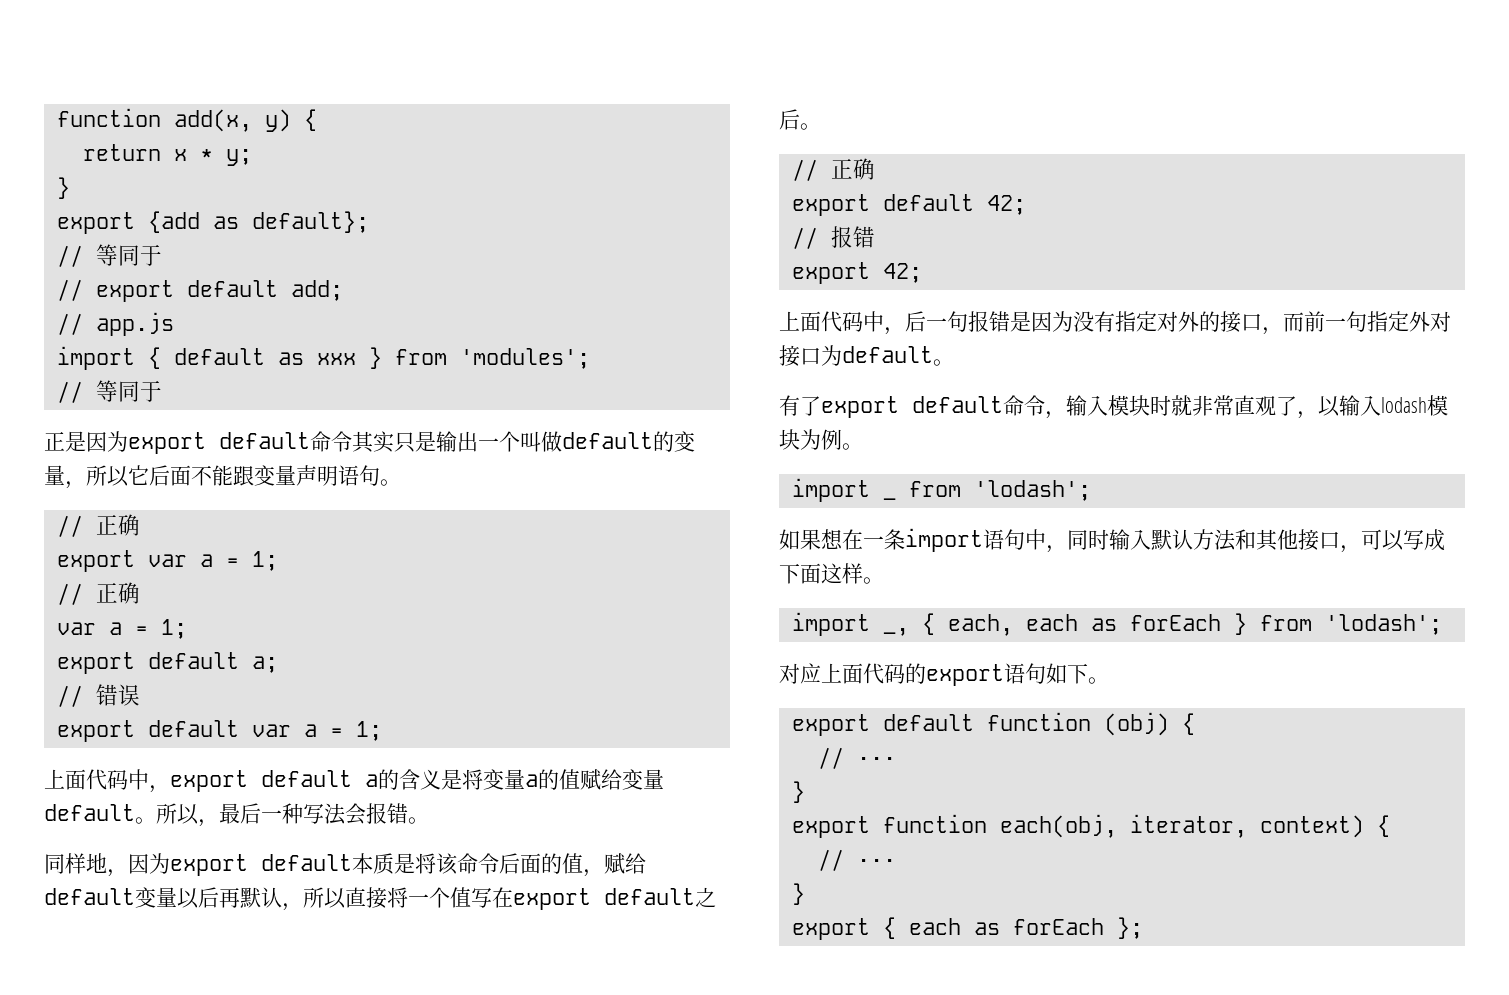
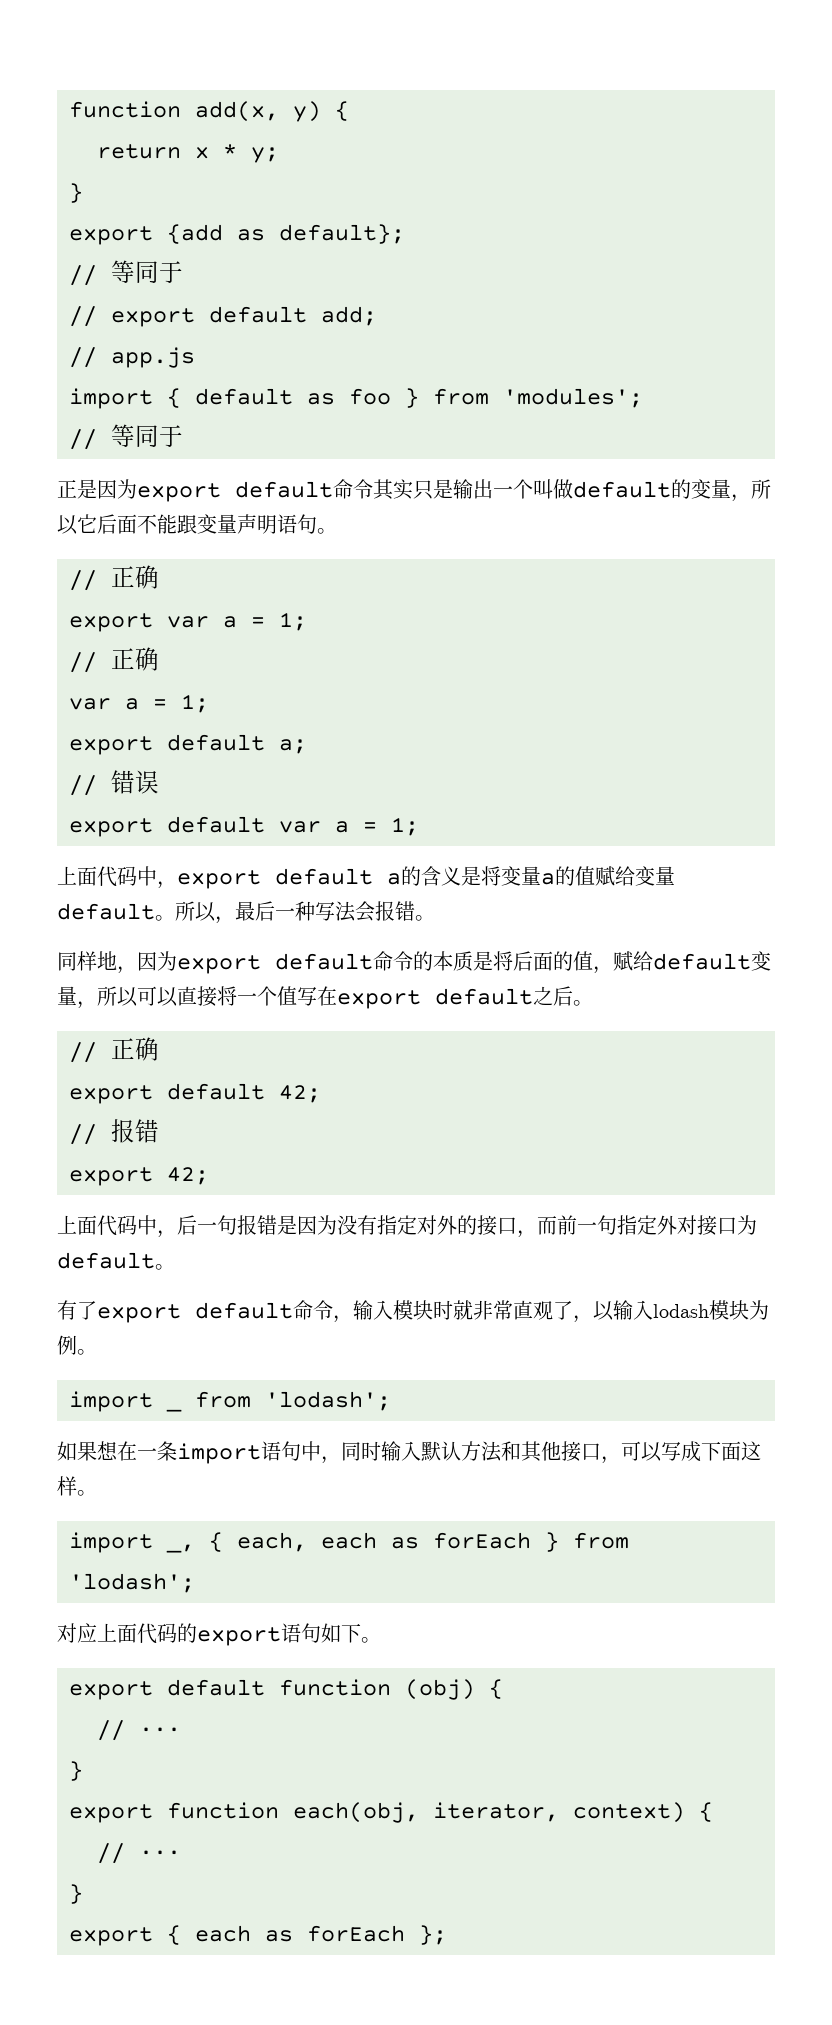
- import { default as xxx } from 'modules';
+ import { default as foo } from 'modules';
- 同样地，因为export default本质是将该命令后面的值，赋给default变量以后再默认，所以直接将一个值写在export default之后。
+ 同样地，因为export default命令的本质是将后面的值，赋给default变量，所以可以直接将一个值写在export default之后。

